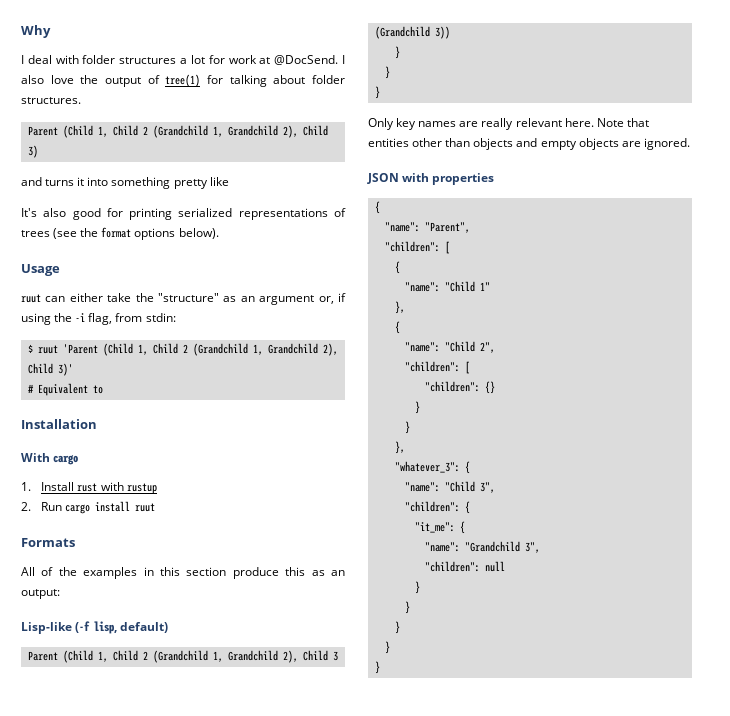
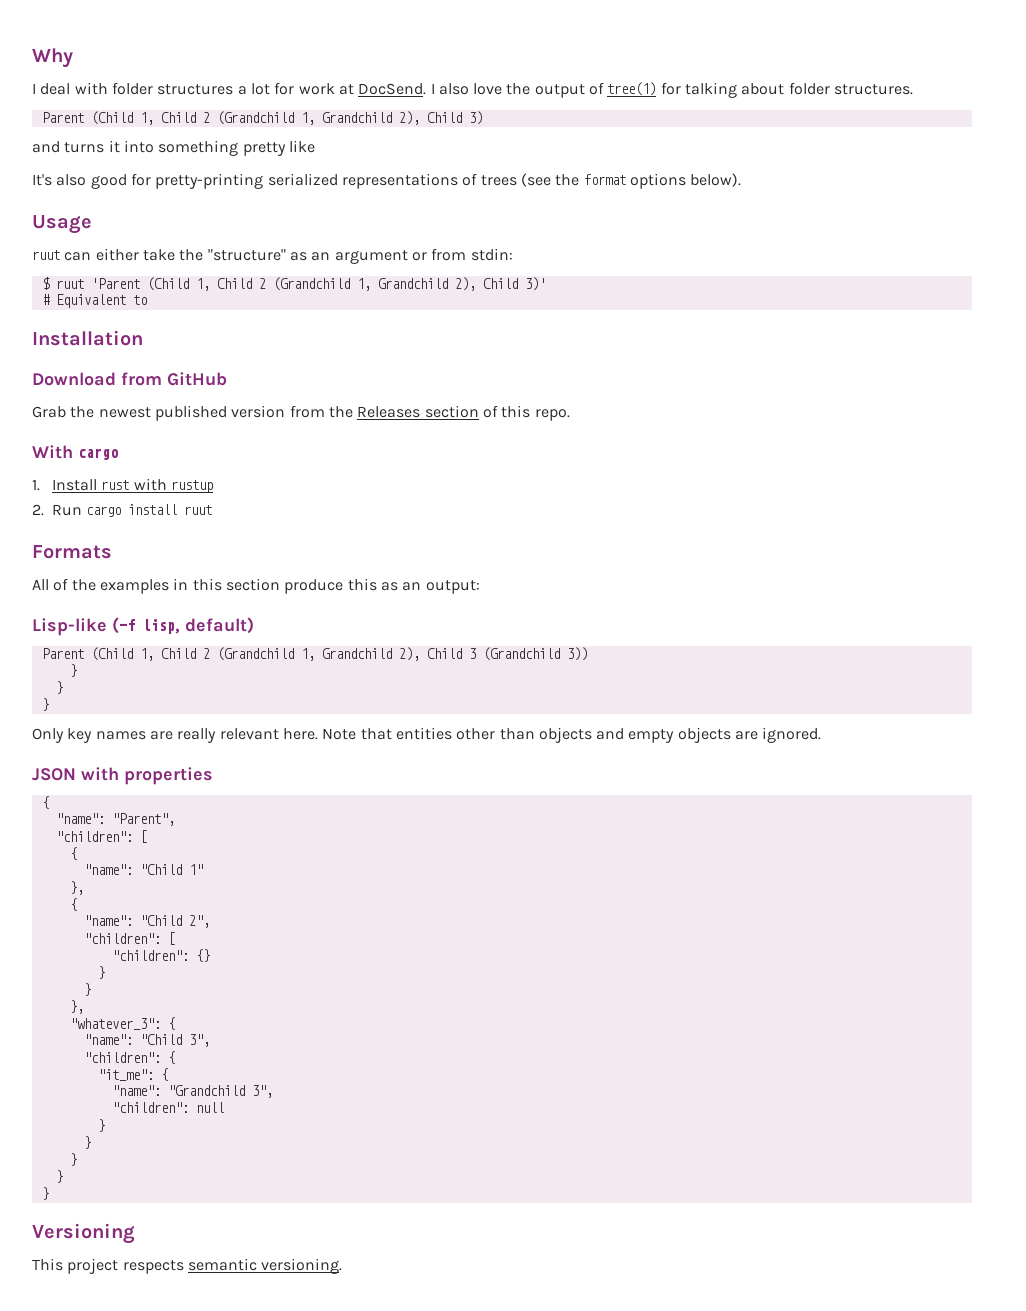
- I deal with folder structures a lot for work at @DocSend.
+ I deal with folder structures a lot for work at DocSend.
- It's also good for printing serialized representations of trees (see the format options below).
+ It's also good for pretty-printing serialized representations of trees (see the format options below).
- ruut can either take the "structure" as an argument or, if using the -i flag, from stdin:
+ ruut can either take the "structure" as an argument or from stdin:
+ Download from GitHub
+ Grab the newest published version from the Releases section of this repo.
+ Versioning
+ This project respects semantic versioning.

